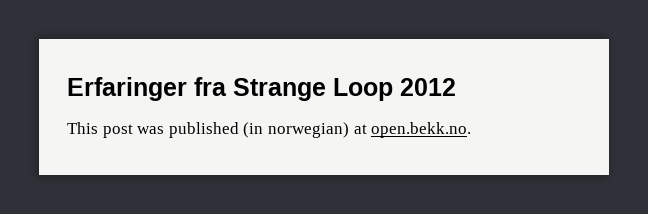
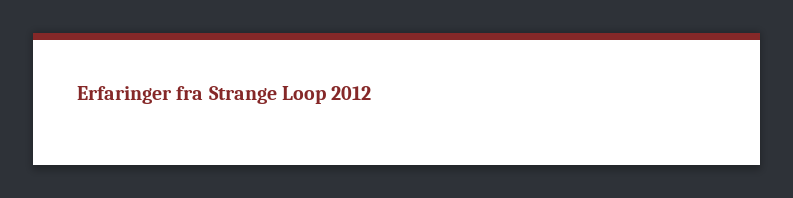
- This post was published (in norwegian) at open.bekk.no.

